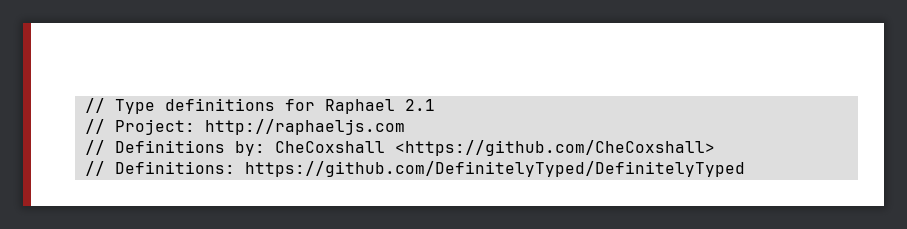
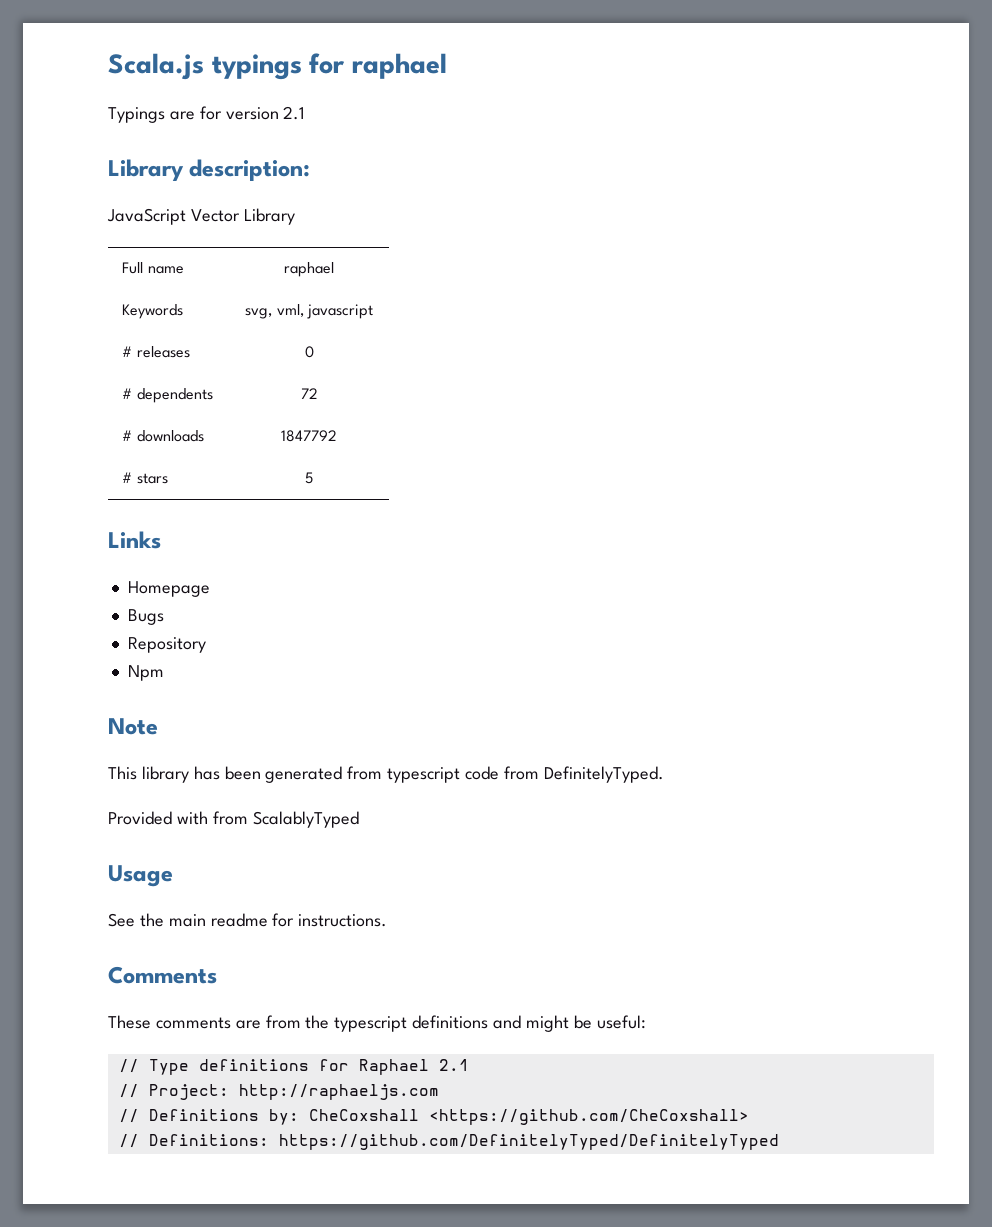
+ Scala.js typings for raphael
+ Typings are for version 2.1
+ Library description:
+ JavaScript Vector Library
+ Full name | raphael
+ Keywords | svg, vml, javascript
+ # releases | 0
+ # dependents | 72
+ # downloads | 1847792
+ # stars | 5
+ Links
+ Homepage
+ Bugs
+ Repository
+ Npm
+ Note
+ This library has been generated from typescript code from DefinitelyTyped.
+ Provided with from ScalablyTyped
+ Usage
+ See the main readme for instructions.
+ Comments
+ These comments are from the typescript definitions and might be useful:

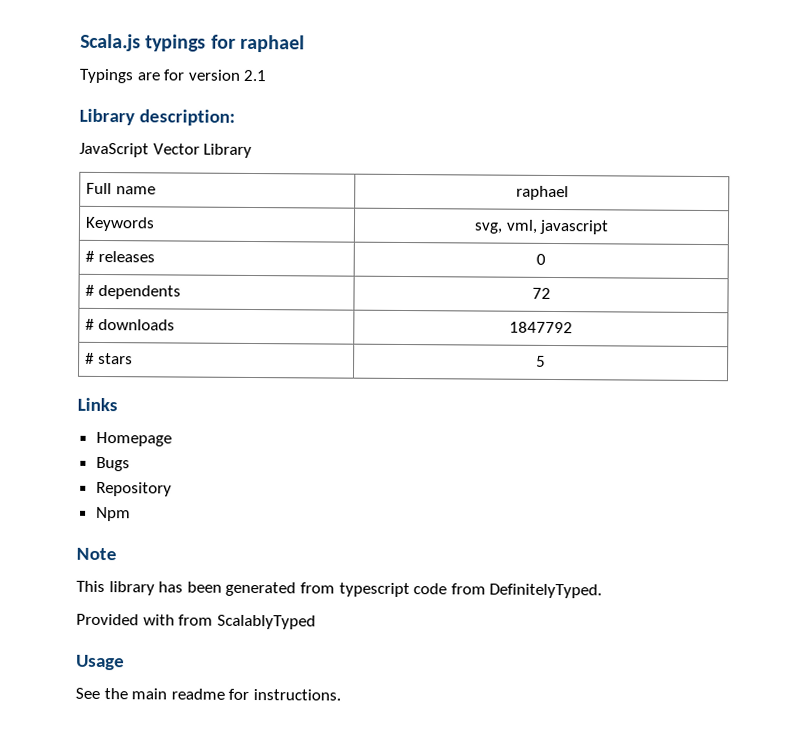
- Comments
- These comments are from the typescript definitions and might be useful:
- // Type definitions for Raphael 2.1
- // Project: http://raphaeljs.com
- // Definitions by: CheCoxshall <https://github.com/CheCoxshall>
- // Definitions: https://github.com/DefinitelyTyped/DefinitelyTyped

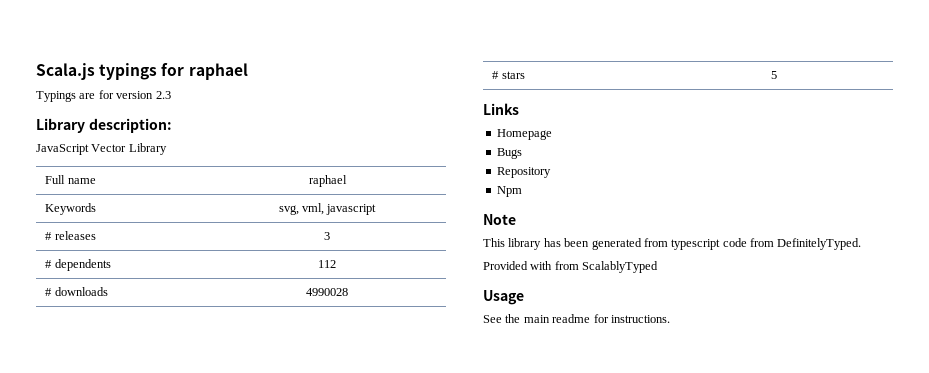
- Typings are for version 2.1
+ Typings are for version 2.3
- # releases | 0
+ # releases | 3
- # dependents | 72
+ # dependents | 112
- # downloads | 1847792
+ # downloads | 4990028

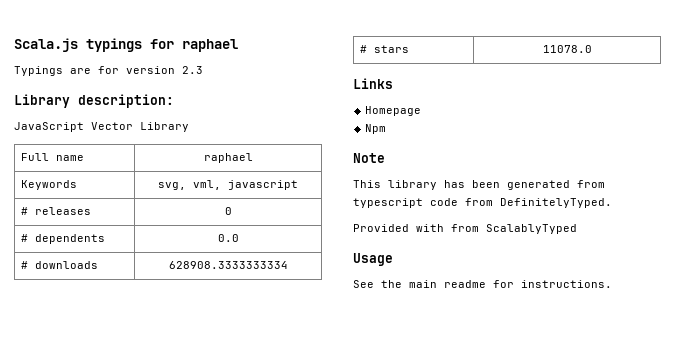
- # releases | 3
+ # releases | 0
- # dependents | 112
+ # dependents | 0.0
- # downloads | 4990028
+ # downloads | 628908.3333333334
- # stars | 5
+ # stars | 11078.0
- Bugs
- Repository

